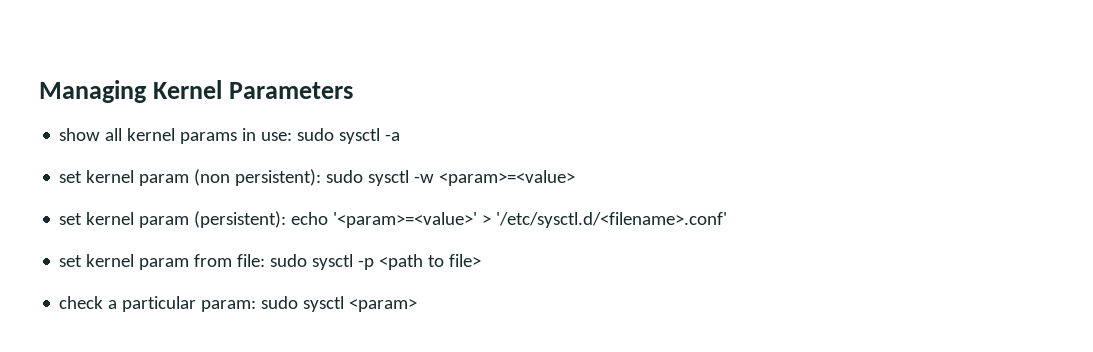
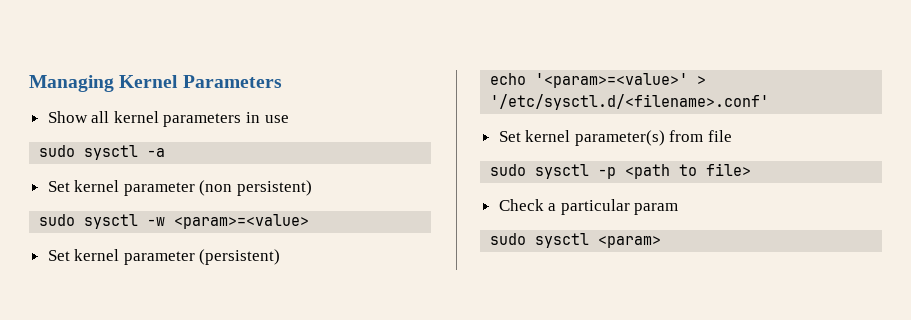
- show all kernel params in use: sudo sysctl -a
+ Show all kernel parameters in use
+ sudo sysctl -a
- set kernel param (non persistent): sudo sysctl -w <param>=<value>
+ Set kernel parameter (non persistent)
+ sudo sysctl -w <param>=<value>
- set kernel param (persistent): echo '<param>=<value>' > '/etc/sysctl.d/<filename>.conf'
+ Set kernel parameter (persistent)
+ echo '<param>=<value>' > '/etc/sysctl.d/<filename>.conf'
- set kernel param from file: sudo sysctl -p <path to file>
+ Set kernel parameter(s) from file
+ sudo sysctl -p <path to file>
- check a particular param: sudo sysctl <param>
+ Check a particular param
+ sudo sysctl <param>

